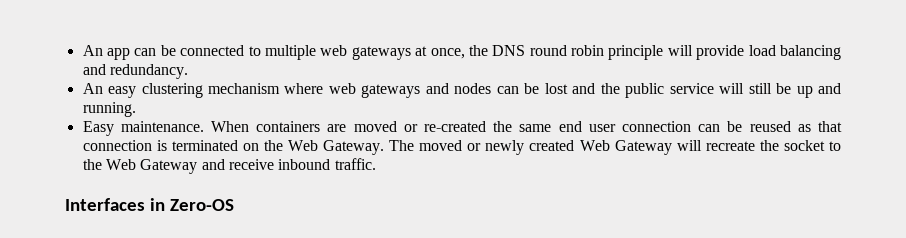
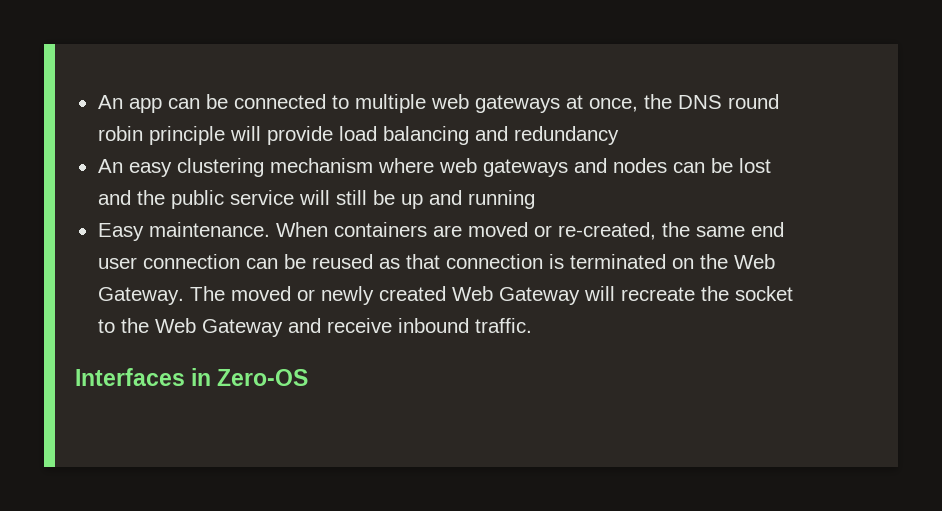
- An app can be connected to multiple web gateways at once, the DNS round robin principle will provide load balancing and redundancy.
+ An app can be connected to multiple web gateways at once, the DNS round robin principle will provide load balancing and redundancy
- An easy clustering mechanism where web gateways and nodes can be lost and the public service will still be up and running.
+ An easy clustering mechanism where web gateways and nodes can be lost and the public service will still be up and running
- When containers are moved or re-created the same end user connection can be reused as that connection is terminated on the Web Gateway.
+ When containers are moved or re-created, the same end user connection can be reused as that connection is terminated on the Web Gateway.

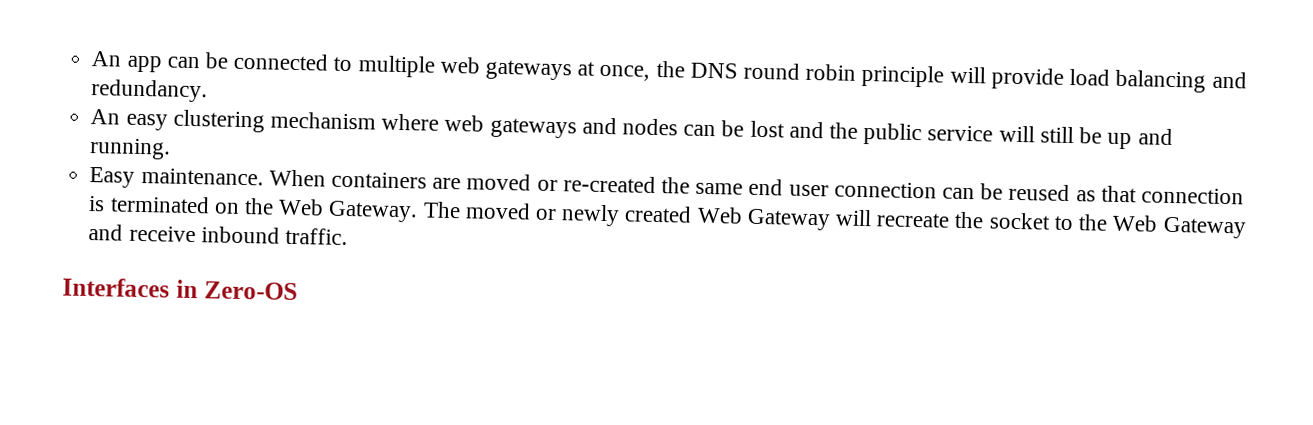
- An app can be connected to multiple web gateways at once, the DNS round robin principle will provide load balancing and redundancy
+ An app can be connected to multiple web gateways at once, the DNS round robin principle will provide load balancing and redundancy.
- An easy clustering mechanism where web gateways and nodes can be lost and the public service will still be up and running
+ An easy clustering mechanism where web gateways and nodes can be lost and the public service will still be up and running.
- When containers are moved or re-created, the same end user connection can be reused as that connection is terminated on the Web Gateway.
+ When containers are moved or re-created the same end user connection can be reused as that connection is terminated on the Web Gateway.

